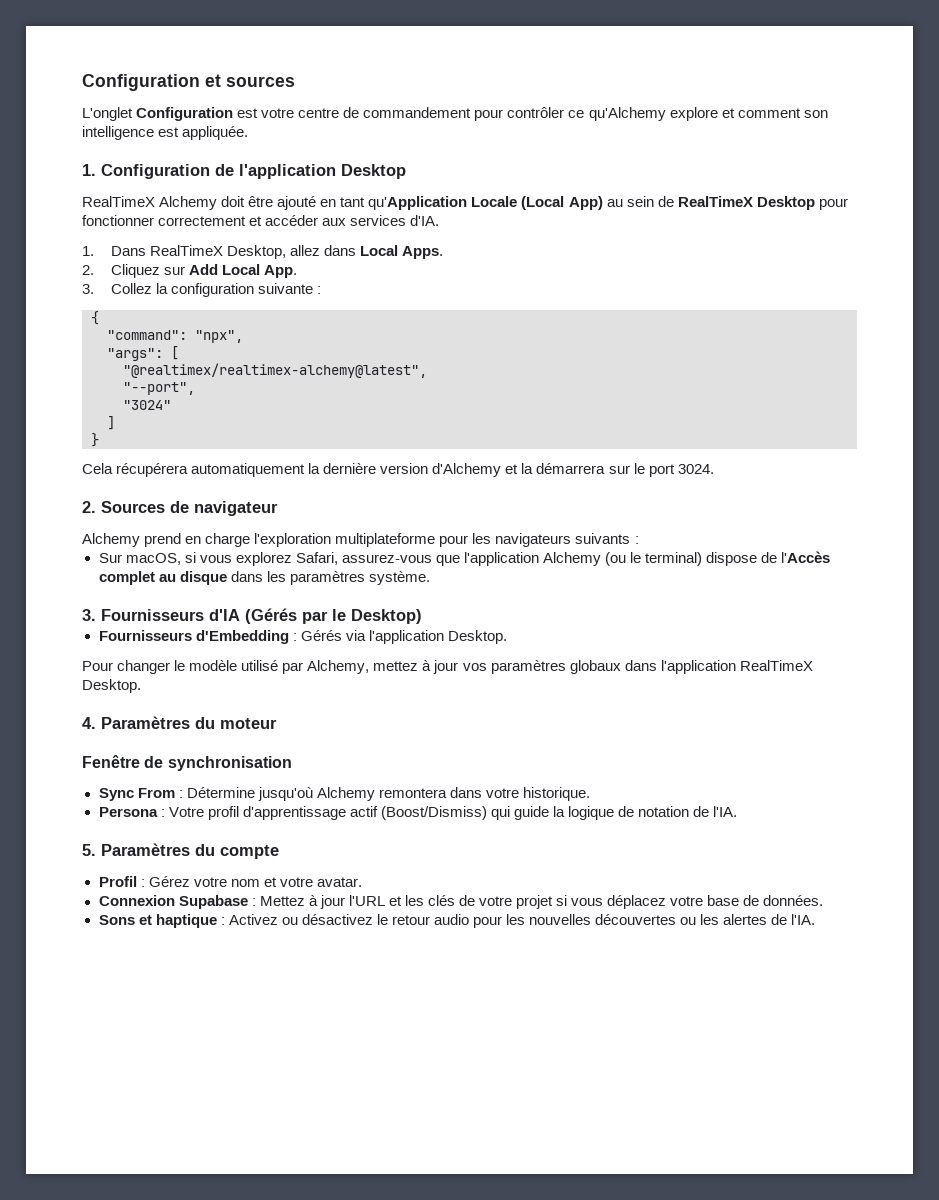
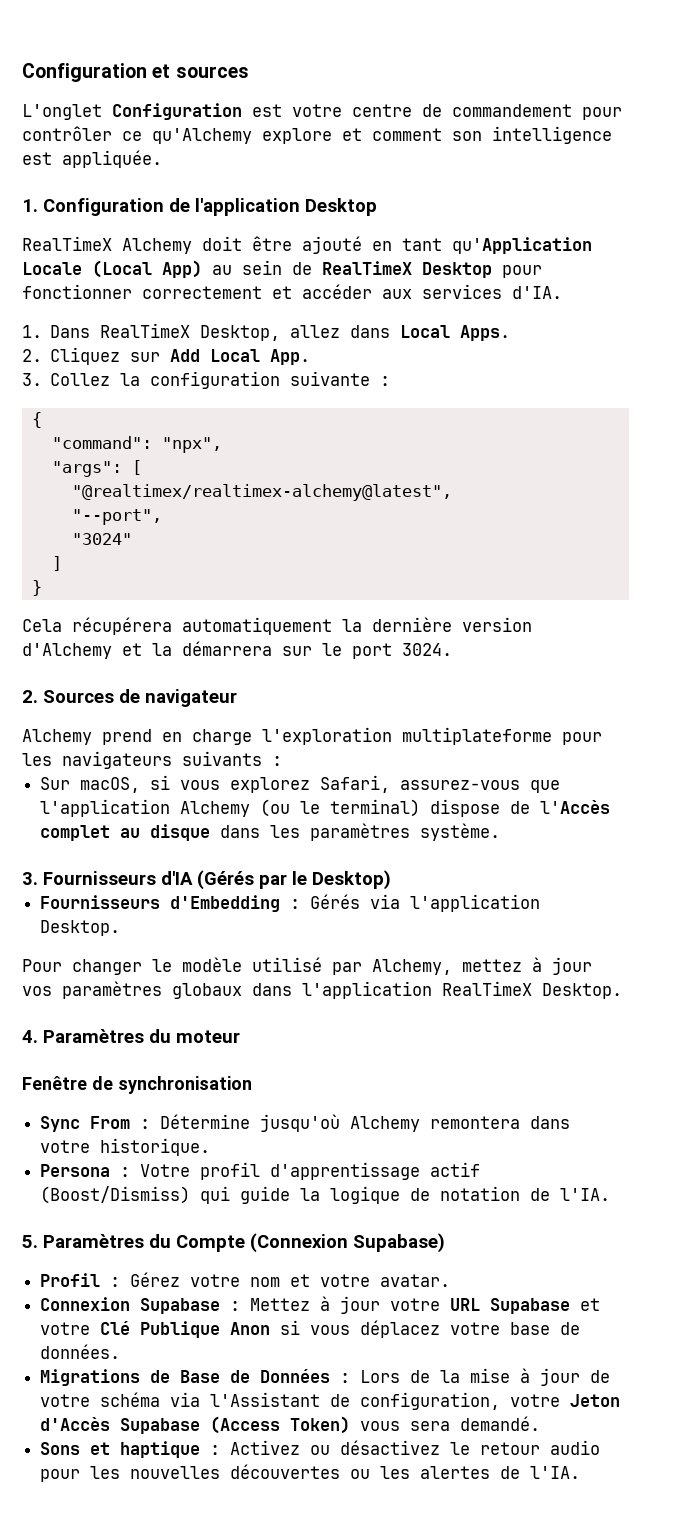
- 5. Paramètres du compte
+ 5. Paramètres du Compte (Connexion Supabase)
- Connexion Supabase : Mettez à jour l'URL et les clés de votre projet si vous déplacez votre base de données.
+ Connexion Supabase : Mettez à jour votre URL Supabase et votre Clé Publique Anon si vous déplacez votre base de données.
+ Migrations de Base de Données : Lors de la mise à jour de votre schéma via l'Assistant de configuration, votre Jeton d'Accès Supabase (Access Token) vous sera demandé.

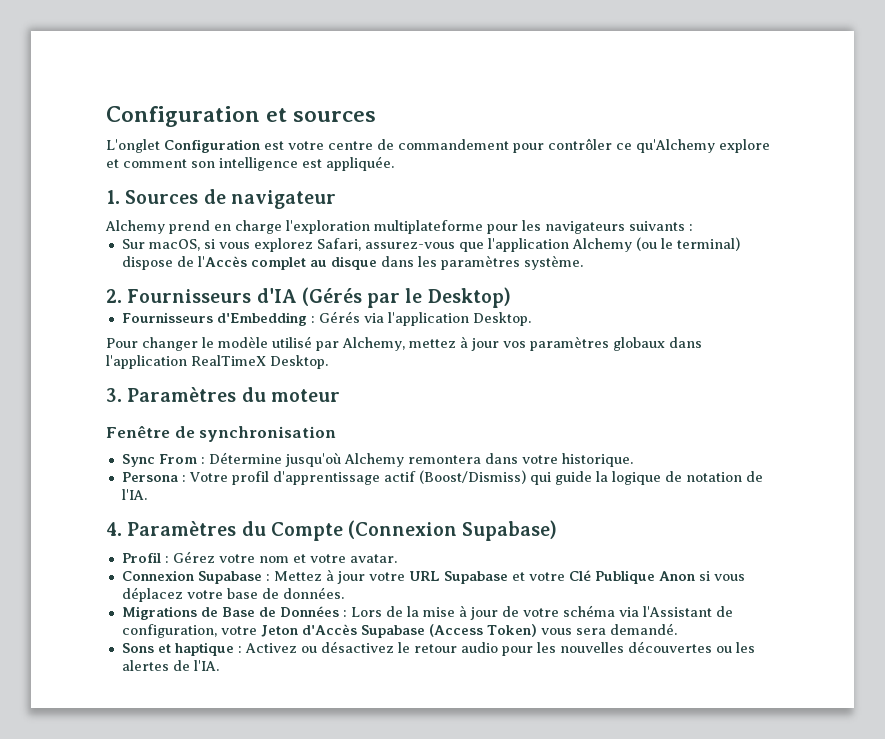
- 1. Configuration de l'application Desktop
- RealTimeX Alchemy doit être ajouté en tant qu'Application Locale (Local App) au sein de RealTimeX Desktop pour fonctionner correctement et accéder aux services d'IA.
- 1. Dans RealTimeX Desktop, allez dans Local Apps.
- 2. Cliquez sur Add Local App.
- 3. Collez la configuration suivante :
- {
- "command": "npx",
- "args": [
- "@realtimex/realtimex-alchemy@latest",
- "--port",
- "3024"
- ]
- }
- Cela récupérera automatiquement la dernière version d'Alchemy et la démarrera sur le port 3024.
- 2. Sources de navigateur
+ 1. Sources de navigateur
- 3. Fournisseurs d'IA (Gérés par le Desktop)
+ 2. Fournisseurs d'IA (Gérés par le Desktop)
- 4. Paramètres du moteur
+ 3. Paramètres du moteur
- 5. Paramètres du Compte (Connexion Supabase)
+ 4. Paramètres du Compte (Connexion Supabase)

